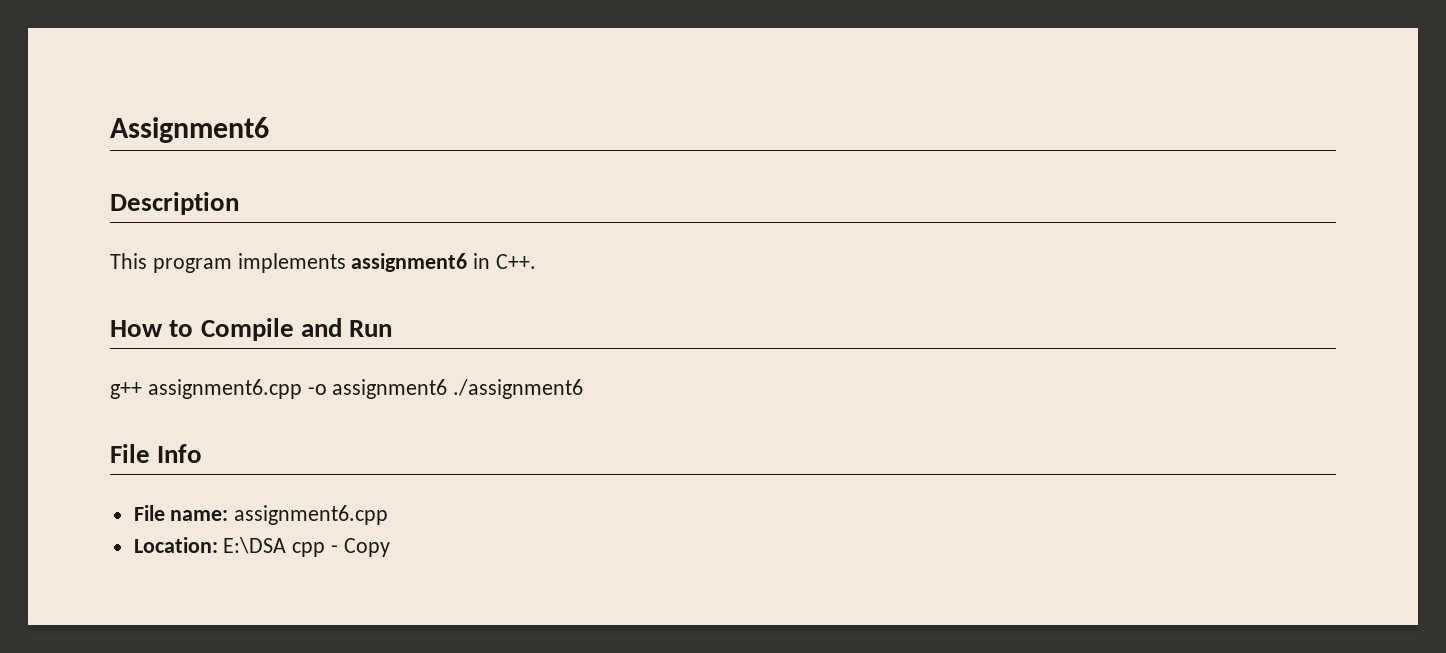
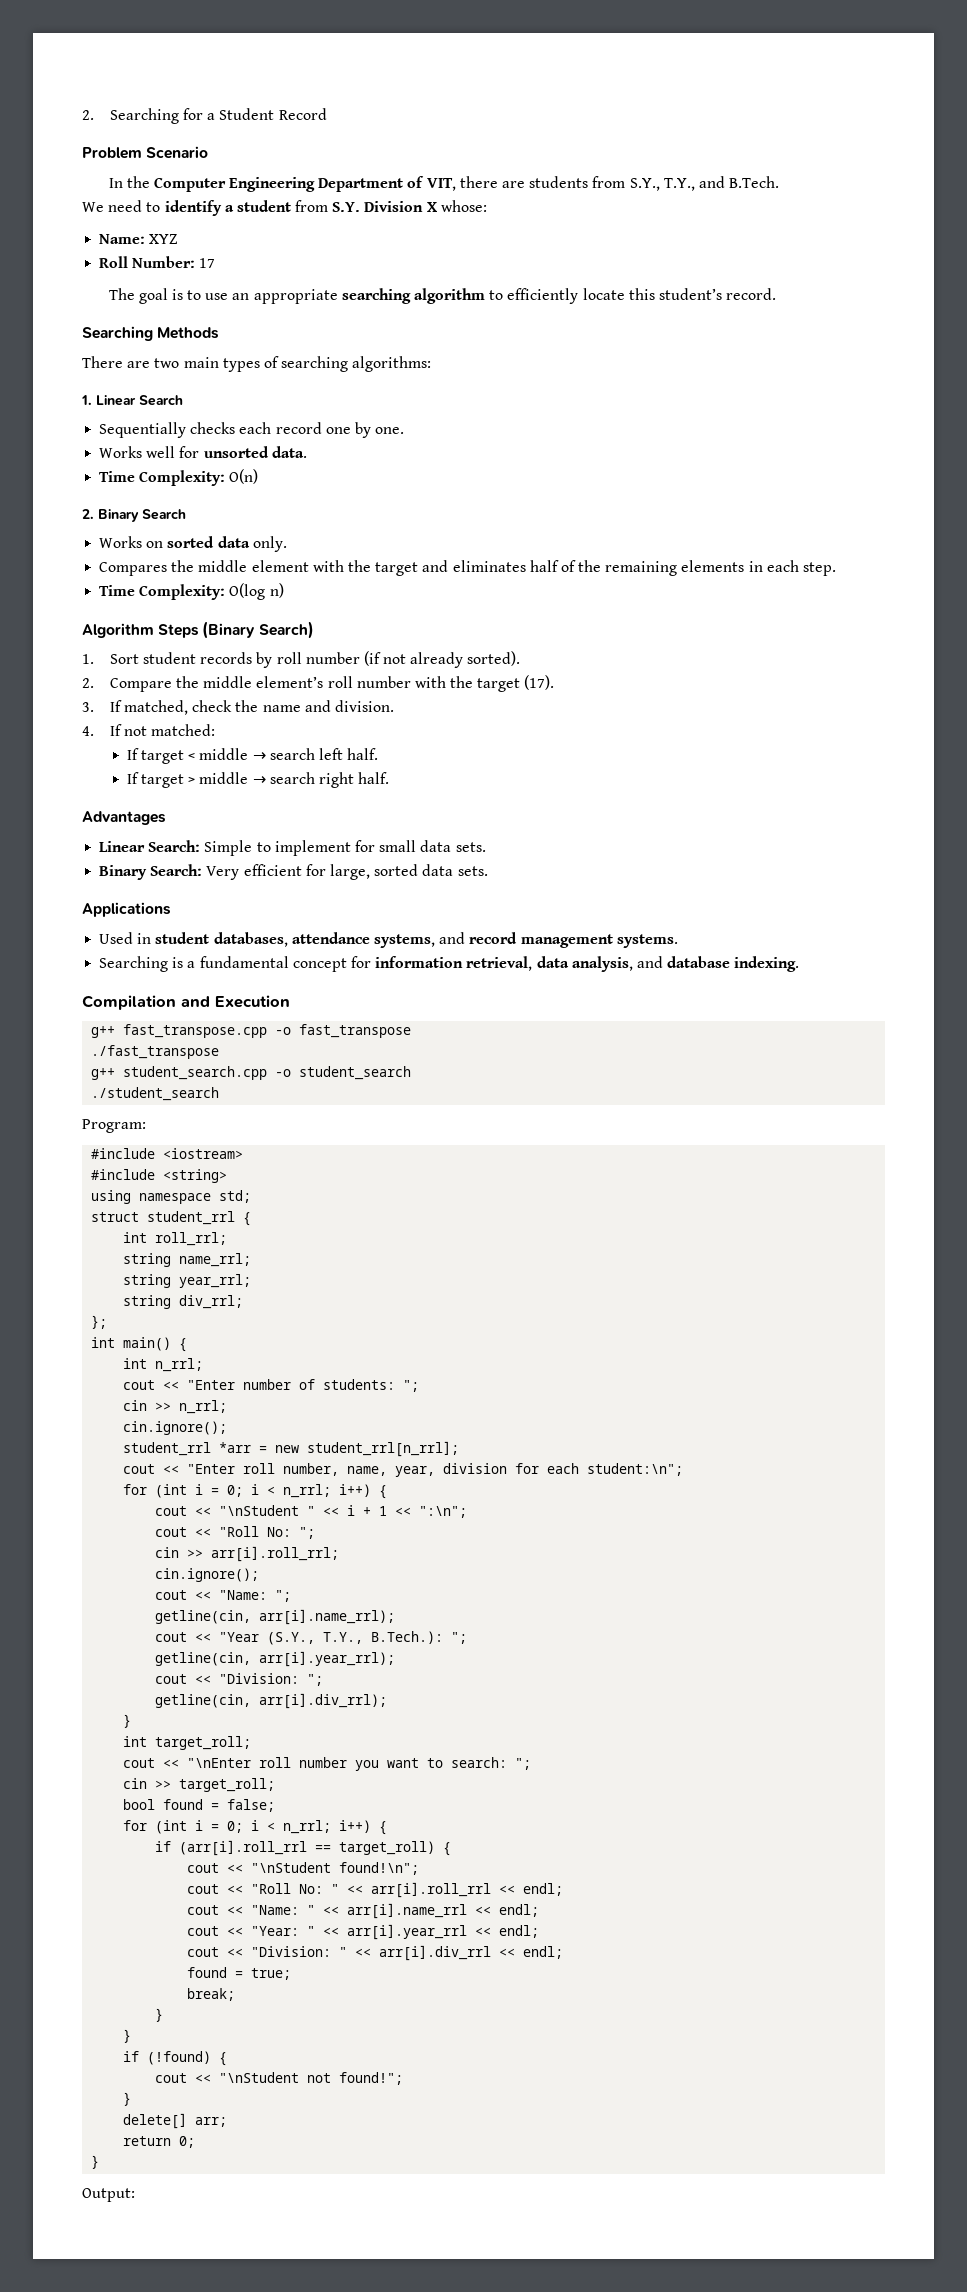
- Assignment6
- Description
- This program implements assignment6 in C++.
- How to Compile and Run
- g++ assignment6.cpp -o assignment6 ./assignment6
- File Info
- File name: assignment6.cpp
- Location: E:\DSA cpp - Copy
+ 2. Searching for a Student Record
+ Problem Scenario
+ In the Computer Engineering Department of VIT, there are students from S.Y., T.Y., and B.Tech.
+ We need to identify a student from S.Y. Division X whose:
+ Name: XYZ
+ Roll Number: 17
+ The goal is to use an appropriate searching algorithm to efficiently locate this student’s record.
+ Searching Methods
+ There are two main types of searching algorithms:
+ 1. Linear Search
+ Sequentially checks each record one by one.
+ Works well for unsorted data.
+ Time Complexity: O(n)
+ 2. Binary Search
+ Works on sorted data only.
+ Compares the middle element with the target and eliminates half of the remaining elements in each step.
+ Time Complexity: O(log n)
+ Algorithm Steps (Binary Search)
+ 1. Sort student records by roll number (if not already sorted).
+ 2. Compare the middle element’s roll number with the target (17).
+ 3. If matched, check the name and division.
+ 4. If not matched:
+ If target < middle → search left half.
+ If target > middle → search right half.
+ Advantages
+ Linear Search: Simple to implement for small data sets.
+ Binary Search: Very efficient for large, sorted data sets.
+ Applications
+ Used in student databases, attendance systems, and record management systems.
+ Searching is a fundamental concept for information retrieval, data analysis, and database indexing.
+ Compilation and Execution
+ g++ fast_transpose.cpp -o fast_transpose
+ ./fast_transpose
+ g++ student_search.cpp -o student_search
+ ./student_search
+ Program:
+ #include <iostream>
+ #include <string>
+ using namespace std;
+ struct student_rrl {
+ int roll_rrl;
+ string name_rrl;
+ string year_rrl;
+ string div_rrl;
+ };
+ int main() {
+ int n_rrl;
+ cout << "Enter number of students: ";
+ cin >> n_rrl;
+ cin.ignore();
+ student_rrl *arr = new student_rrl[n_rrl];
+ cout << "Enter roll number, name, year, division for each student:\n";
+ for (int i = 0; i < n_rrl; i++) {
+ cout << "\nStudent " << i + 1 << ":\n";
+ cout << "Roll No: ";
+ cin >> arr[i].roll_rrl;
+ cin.ignore();
+ cout << "Name: ";
+ getline(cin, arr[i].name_rrl);
+ cout << "Year (S.Y., T.Y., B.Tech.): ";
+ getline(cin, arr[i].year_rrl);
+ cout << "Division: ";
+ getline(cin, arr[i].div_rrl);
+ }
+ int target_roll;
+ cout << "\nEnter roll number you want to search: ";
+ cin >> target_roll;
+ bool found = false;
+ for (int i = 0; i < n_rrl; i++) {
+ if (arr[i].roll_rrl == target_roll) {
+ cout << "\nStudent found!\n";
+ cout << "Roll No: " << arr[i].roll_rrl << endl;
+ cout << "Name: " << arr[i].name_rrl << endl;
+ cout << "Year: " << arr[i].year_rrl << endl;
+ cout << "Division: " << arr[i].div_rrl << endl;
+ found = true;
+ break;
+ }
+ }
+ if (!found) {
+ cout << "\nStudent not found!";
+ }
+ delete[] arr;
+ return 0;
+ }
+ Output:

